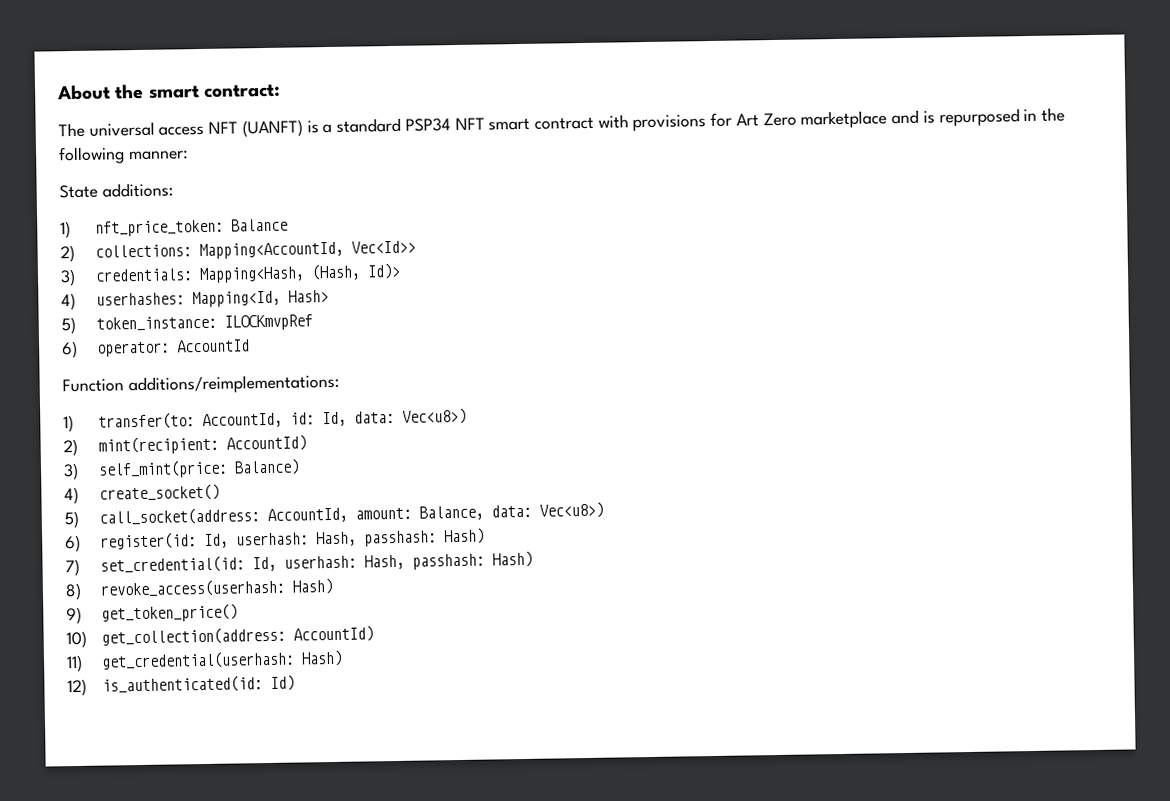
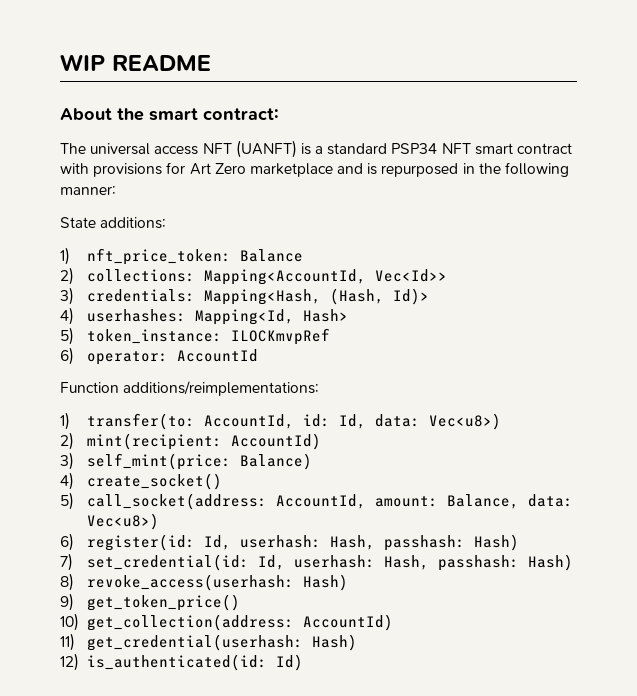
+ WIP README

